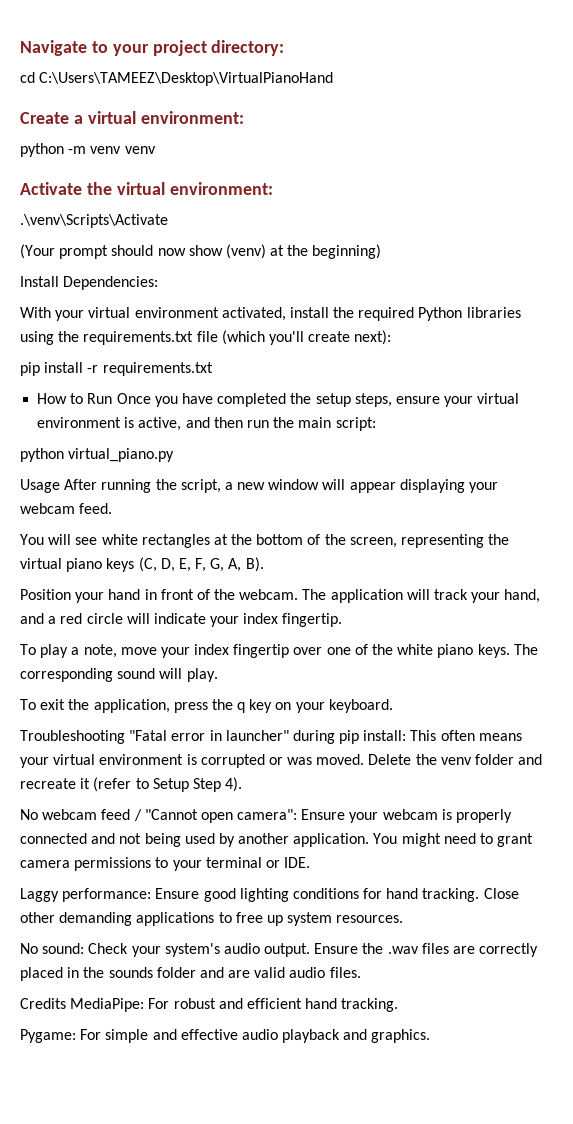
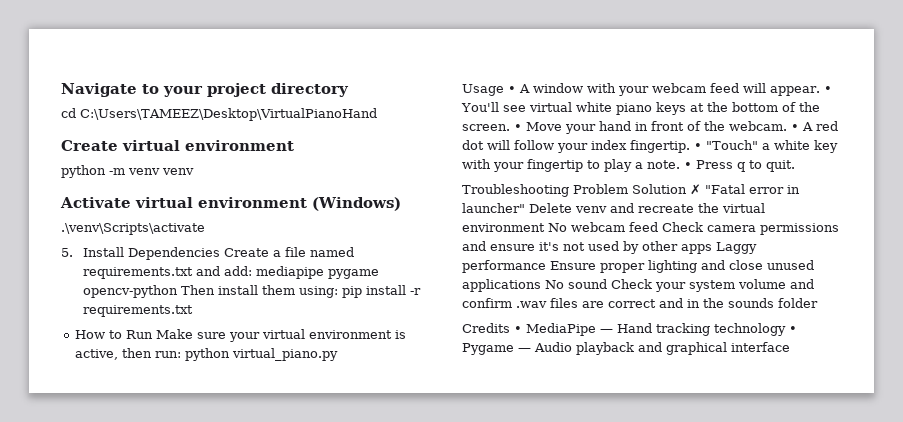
- Navigate to your project directory:
+ Navigate to your project directory
- Create a virtual environment:
+ Create virtual environment
- Activate the virtual environment:
- .\venv\Scripts\Activate
- (Your prompt should now show (venv) at the beginning)
- Install Dependencies:
- With your virtual environment activated, install the required Python libraries using the requirements.txt file (which you'll create next):
- pip install -r requirements.txt
+ Activate virtual environment (Windows)
+ .\venv\Scripts\activate
+ 5. Install Dependencies Create a file named requirements.txt and add: mediapipe pygame opencv-python Then install them using: pip install -r requirements.txt
- How to Run Once you have completed the setup steps, ensure your virtual environment is active, and then run the main script:
- python virtual_piano.py
- Usage After running the script, a new window will appear displaying your webcam feed.
- You will see white rectangles at the bottom of the screen, representing the virtual piano keys (C, D, E, F, G, A, B).
- Position your hand in front of the webcam.
+ How to Run Make sure your virtual environment is active, then run: python virtual_piano.py
+ Usage • A window with your webcam feed will appear. • You'll see virtual white piano keys at the bottom of the screen. • Move your hand in front of the webcam.
- The application will track your hand, and a red circle will indicate your index fingertip.
- To play a note, move your index fingertip over one of the white piano keys. The corresponding sound will play.
- To exit the application, press the q key on your keyboard.
- Troubleshooting "Fatal error in launcher" during pip install: This often means your virtual environment is corrupted or was moved. Delete the venv folder and recreate it (refer to Setup Step 4).
- No webcam feed / "Cannot open camera": Ensure your webcam is properly connected and not being used by another application. You might need to grant camera permissions to your terminal or IDE.
- Laggy performance: Ensure good lighting conditions for hand tracking. Close other demanding applications to free up system resources.
- No sound: Check your system's audio output. Ensure the .wav files are correctly placed in the sounds folder and are valid audio files.
- Credits MediaPipe: For robust and efficient hand tracking.
- Pygame: For simple and effective audio playback and graphics.
+ • A red dot will follow your index fingertip. • "Touch" a white key with your fingertip to play a note. • Press q to quit.
+ Troubleshooting Problem Solution ✗ "Fatal error in launcher" Delete venv and recreate the virtual environment No webcam feed Check camera permissions and ensure it's not used by other apps Laggy performance Ensure proper lighting and close unused applications No sound Check your system volume and confirm .wav files are correct and in the sounds folder
+ Credits • MediaPipe — Hand tracking technology • Pygame — Audio playback and graphical interface

